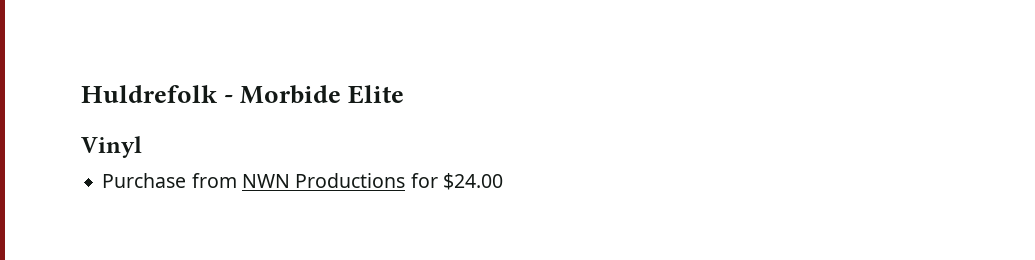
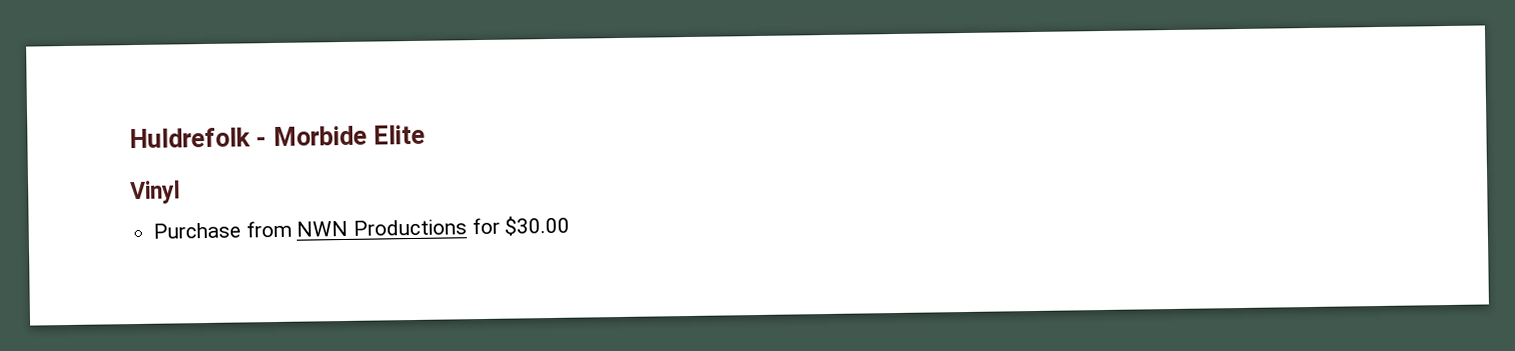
- Purchase from NWN Productions for $24.00
+ Purchase from NWN Productions for $30.00

